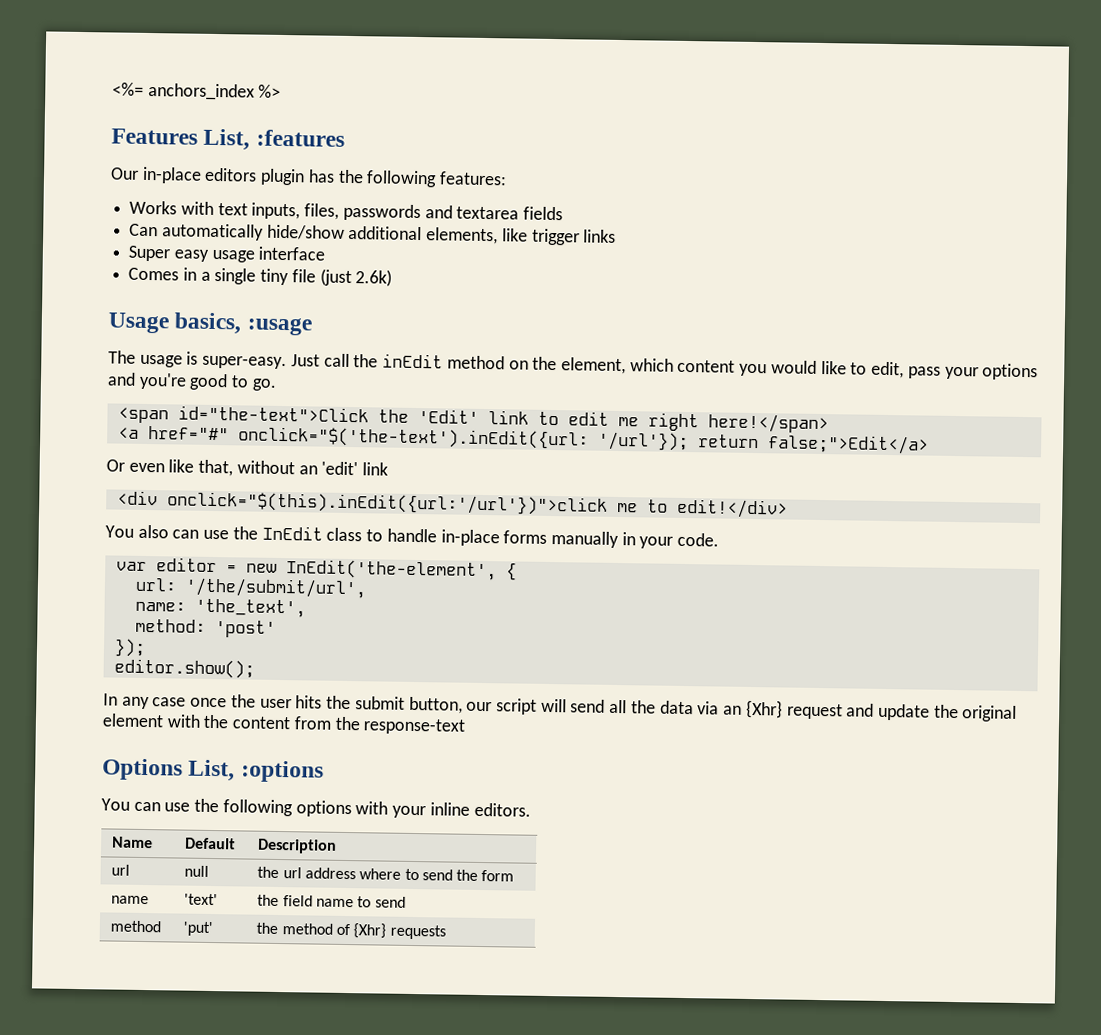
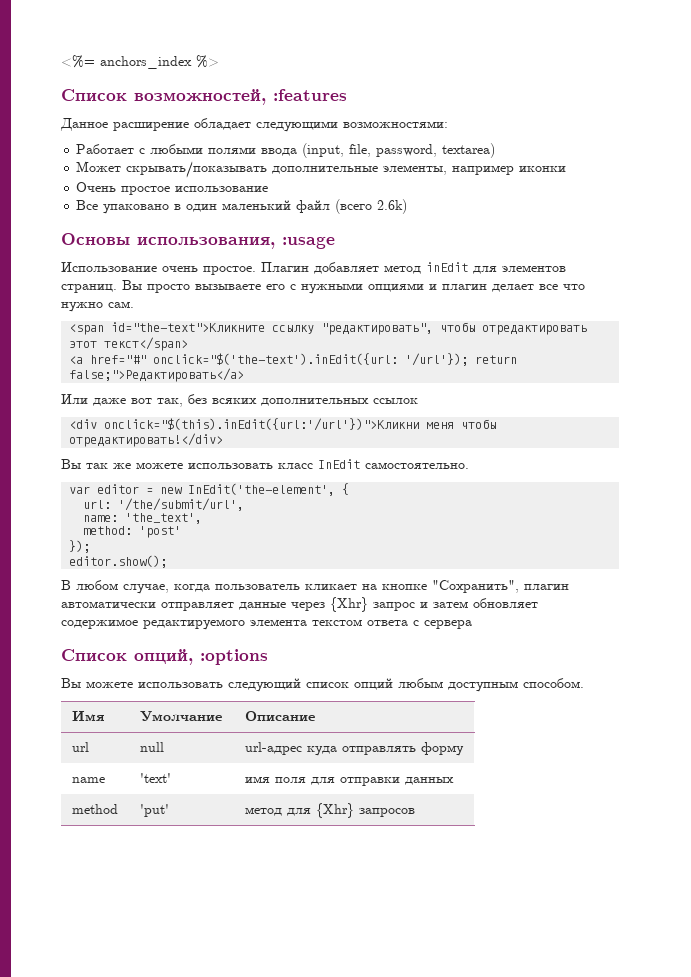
- Features List, :features
+ Список возможностей, :features
- Our in-place editors plugin has the following features:
- Works with text inputs, files, passwords and textarea fields
- Can automatically hide/show additional elements, like trigger links
- Super easy usage interface
- Comes in a single tiny file (just 2.6k)
+ Данное расширение обладает следующими возможностями:
+ Работает с любыми полями ввода (input, file, password, textarea)
+ Может скрывать/показывать дополнительные элементы, например иконки
+ Очень простое использование
+ Все упаковано в один маленький файл (всего 2.6k)
- Usage basics, :usage
+ Основы использования, :usage
- The usage is super-easy. Just call the inEdit method on the element, which content you would like to edit, pass your options and you're good to go.
- <span id="the-text">Click the 'Edit' link to edit me right here!</span>
+ Использование очень простое. Плагин добавляет метод inEdit для элементов страниц. Вы просто вызываете его с нужными опциями и плагин делает все что нужно сам.
+ <span id="the-text">Кликните ссылку "редактировать", чтобы отредактировать этот текст</span>
- <a href="#" onclick="$('the-text').inEdit({url: '/url'}); return false;">Edit</a>
- Or even like that, without an 'edit' link
- <div onclick="$(this).inEdit({url:'/url'})">click me to edit!</div>
- You also can use the InEdit class to handle in-place forms manually in your code.
+ <a href="#" onclick="$('the-text').inEdit({url: '/url'}); return false;">Редактировать</a>
+ Или даже вот так, без всяких дополнительных ссылок
+ <div onclick="$(this).inEdit({url:'/url'})">Кликни меня чтобы отредактировать!</div>
+ Вы так же можете использовать класс InEdit самостоятельно.
- In any case once the user hits the submit button, our script will send all the data via an {Xhr} request and update the original element with the content from the response-text
- Options List, :options
- You can use the following options with your inline editors.
- Name | Default | Description
- url | null | the url address where to send the form
- name | 'text' | the field name to send
- method | 'put' | the method of {Xhr} requests
+ В любом случае, когда пользователь кликает на кнопке "Сохранить", плагин автоматически отправляет данные через {Xhr} запрос и затем обновляет содержимое редактируемого элемента текстом ответа с сервера
+ Список опций, :options
+ Вы можете использовать следующий список опций любым доступным способом.
+ Имя | Умолчание | Описание
+ url | null | url-адрес куда отправлять форму
+ name | 'text' | имя поля для отправки данных
+ method | 'put' | метод для {Xhr} запросов

